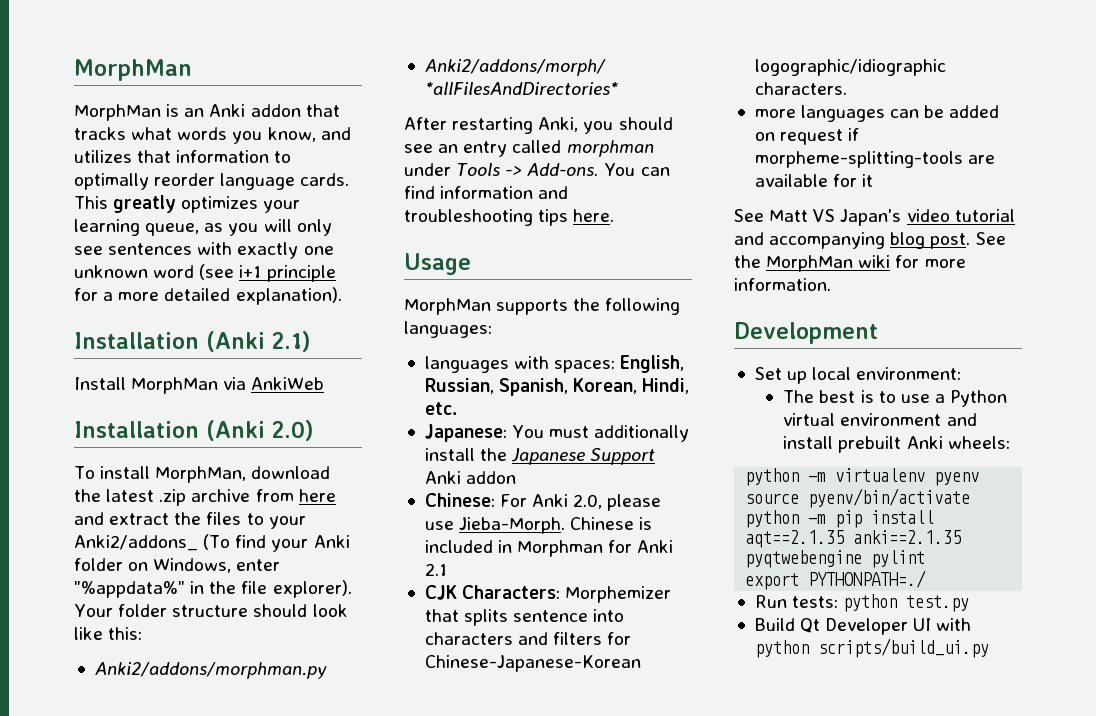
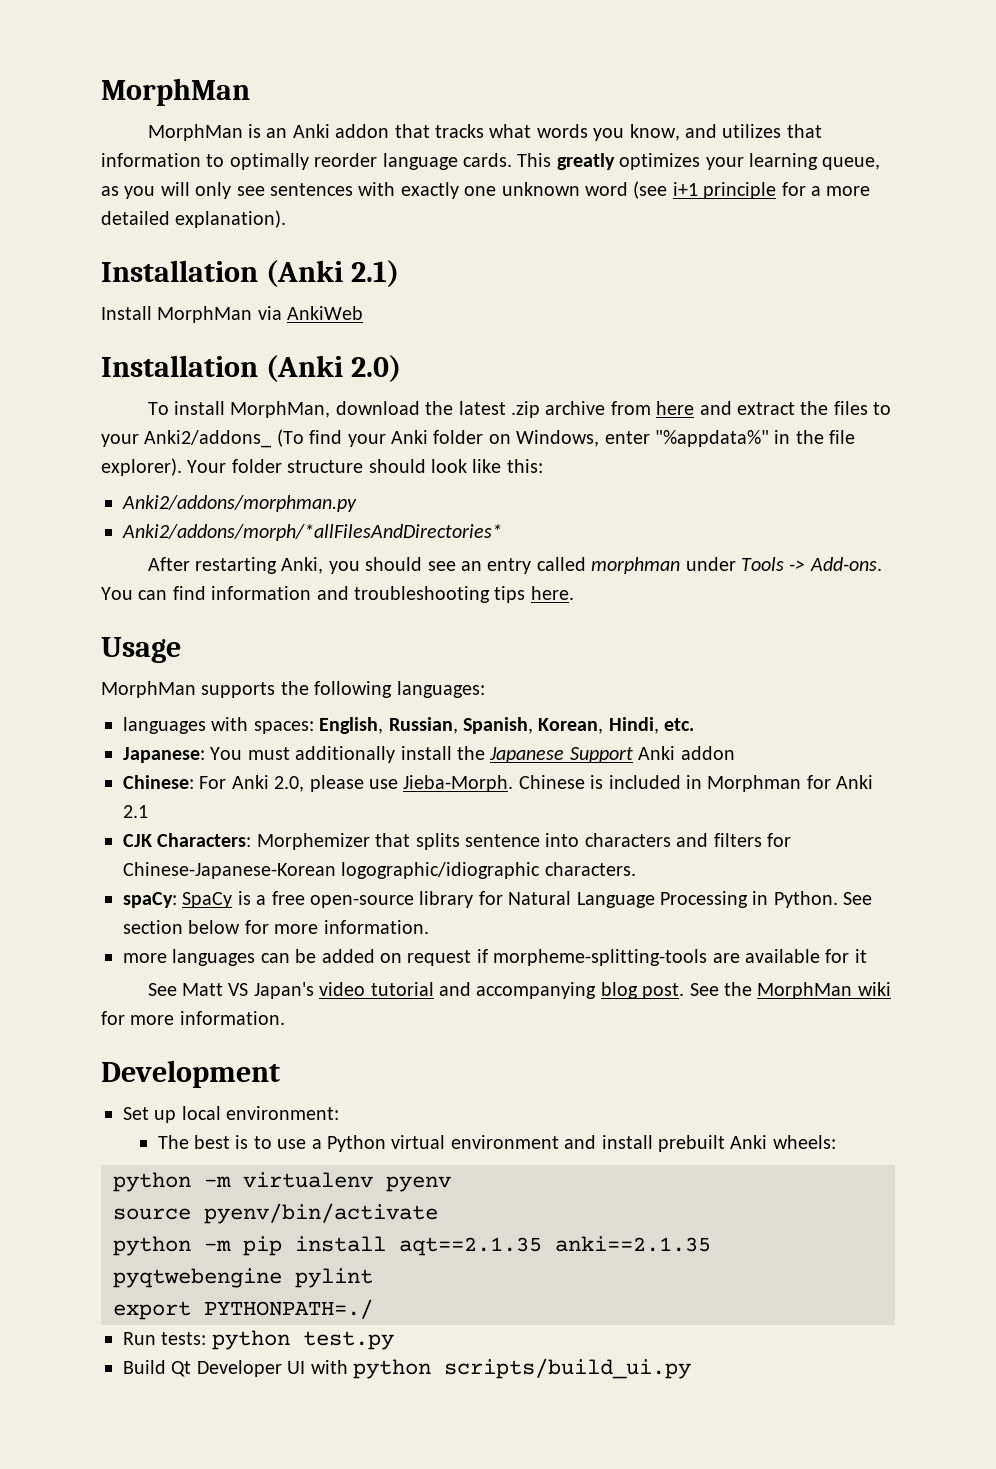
+ spaCy: SpaCy is a free open-source library for Natural Language Processing in Python. See section below for more information.

